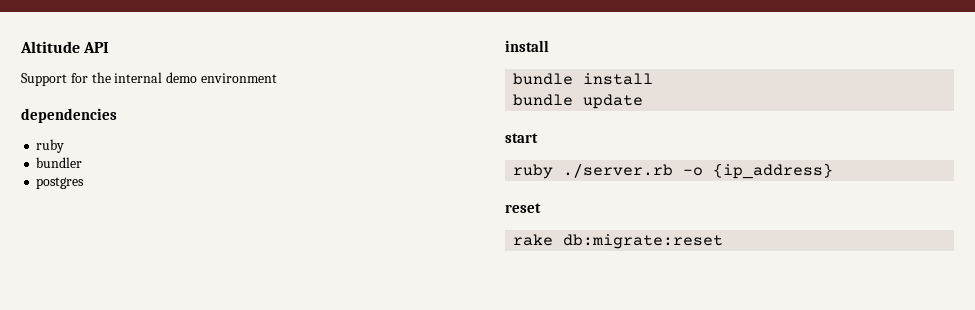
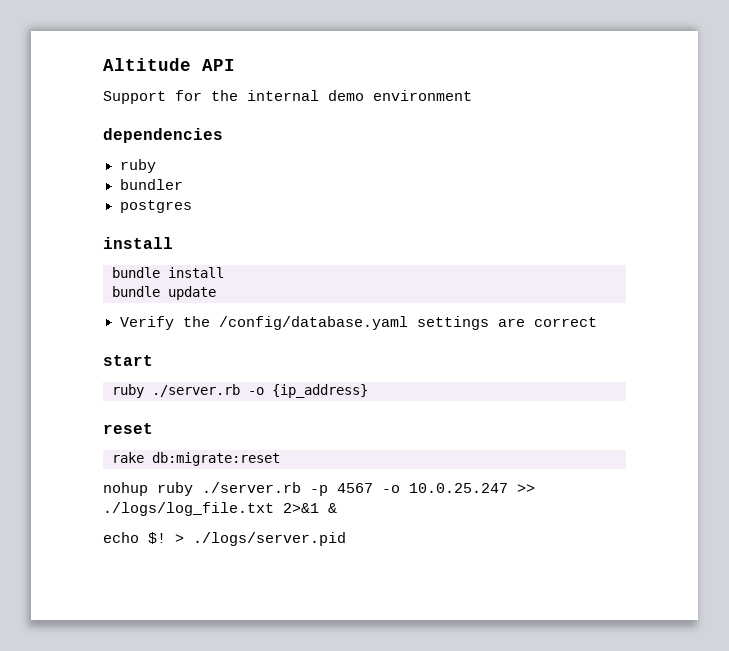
+ Verify the /config/database.yaml settings are correct
+ nohup ruby ./server.rb -p 4567 -o 10.0.25.247 >> ./logs/log_file.txt 2>&1 &
+ echo $! > ./logs/server.pid

